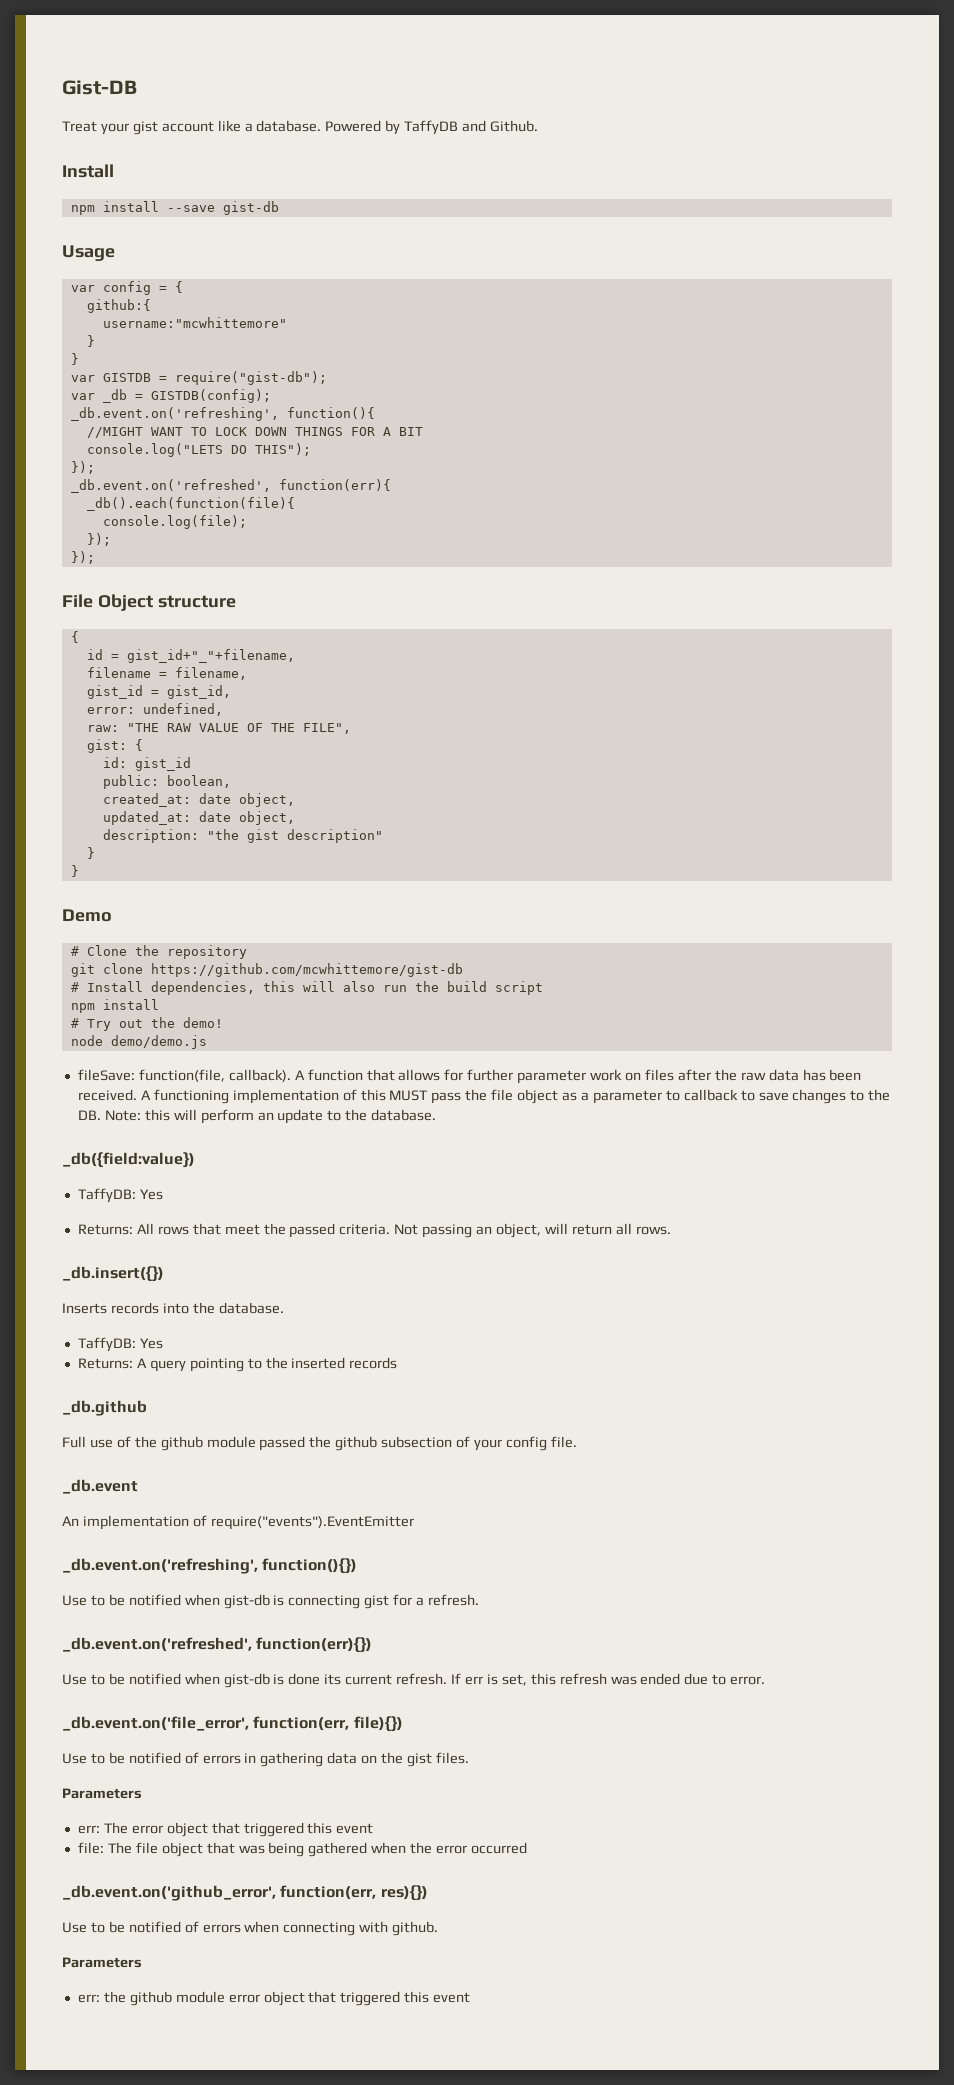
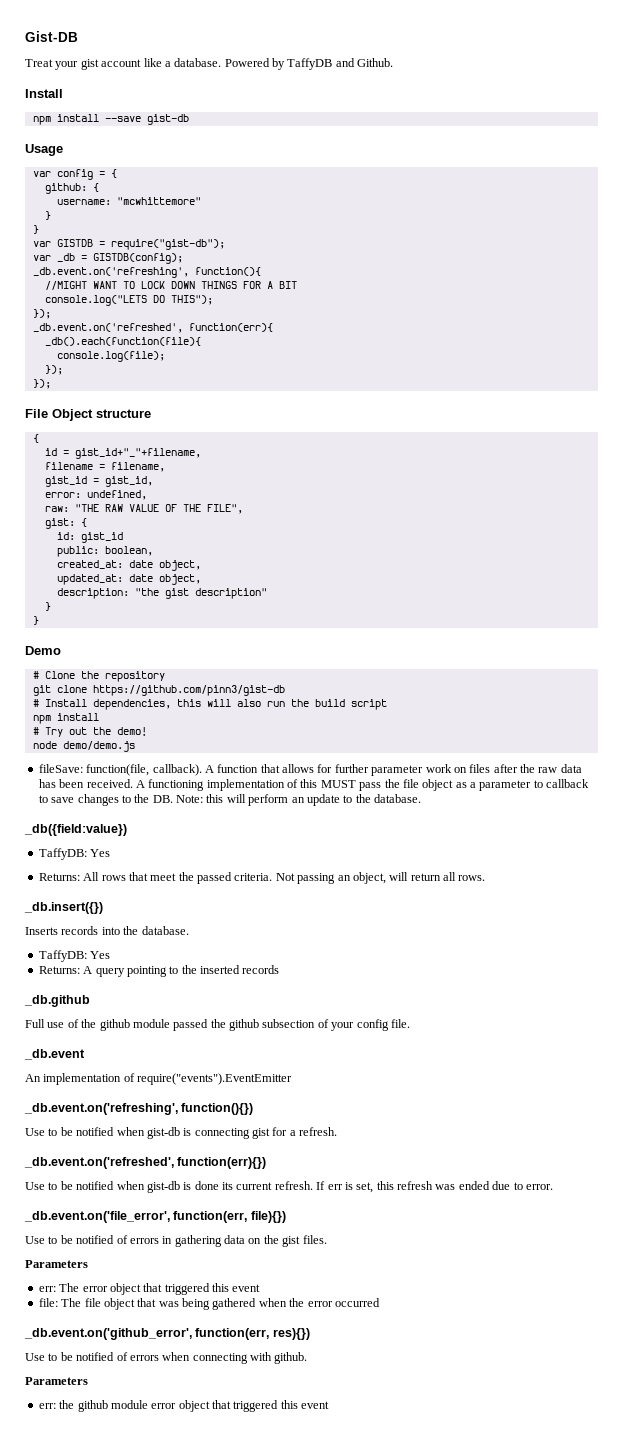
- github:{
- username:"mcwhittemore"
+ github: {
+ username: "mcwhittemore"
- git clone https://github.com/mcwhittemore/gist-db
+ git clone https://github.com/pinn3/gist-db

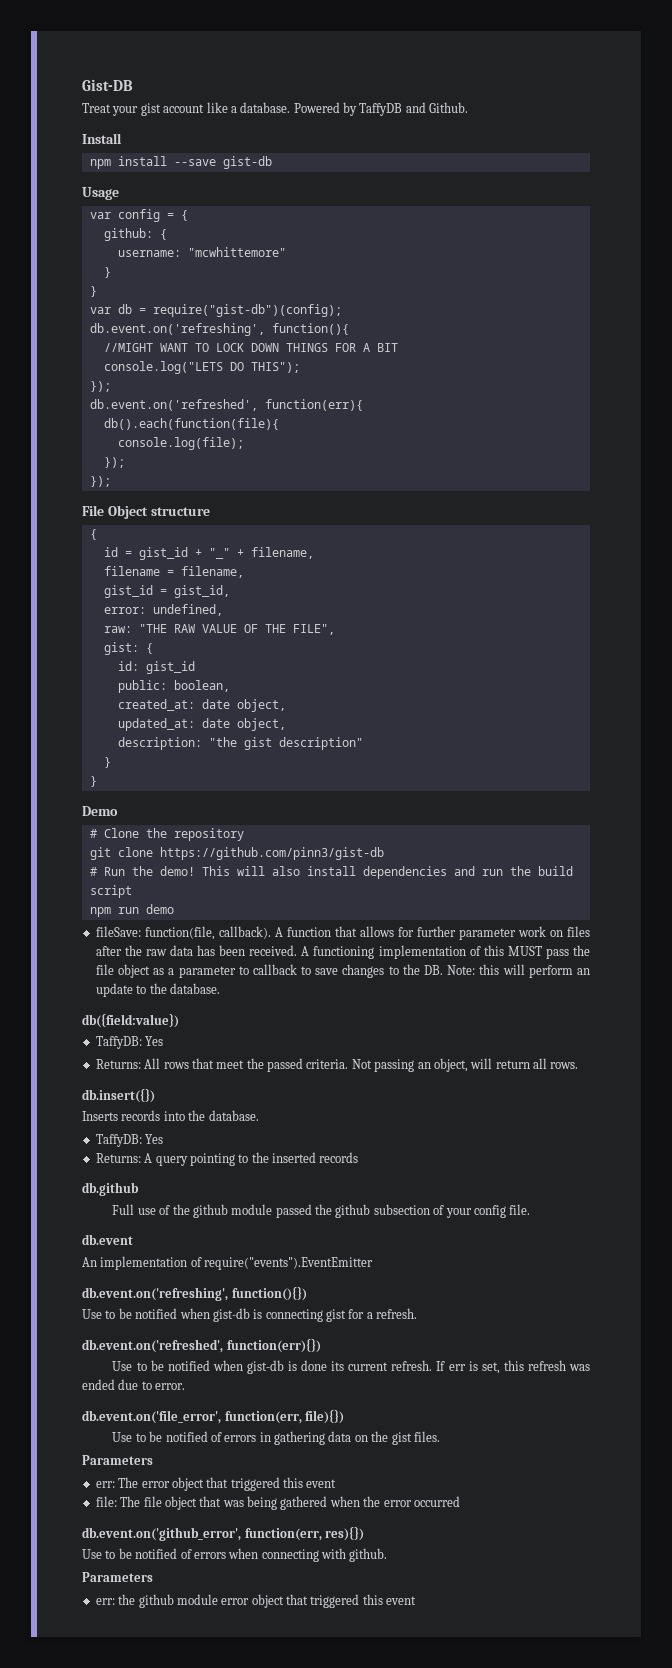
- var GISTDB = require("gist-db");
- var _db = GISTDB(config);
- _db.event.on('refreshing', function(){
+ var db = require("gist-db")(config);
+ db.event.on('refreshing', function(){
- _db.event.on('refreshed', function(err){
+ db.event.on('refreshed', function(err){
- _db().each(function(file){
+ db().each(function(file){
- id = gist_id+"_"+filename,
+ id = gist_id + "_" + filename,
- # Install dependencies, this will also run the build script
- npm install
- # Try out the demo!
- node demo/demo.js
+ # Run the demo! This will also install dependencies and run the build script
+ npm run demo
- _db({field:value})
+ db({field:value})
- _db.insert({})
+ db.insert({})
- _db.github
+ db.github
- _db.event
+ db.event
- _db.event.on('refreshing', function(){})
+ db.event.on('refreshing', function(){})
- _db.event.on('refreshed', function(err){})
+ db.event.on('refreshed', function(err){})
- _db.event.on('file_error', function(err, file){})
+ db.event.on('file_error', function(err, file){})
- _db.event.on('github_error', function(err, res){})
+ db.event.on('github_error', function(err, res){})

